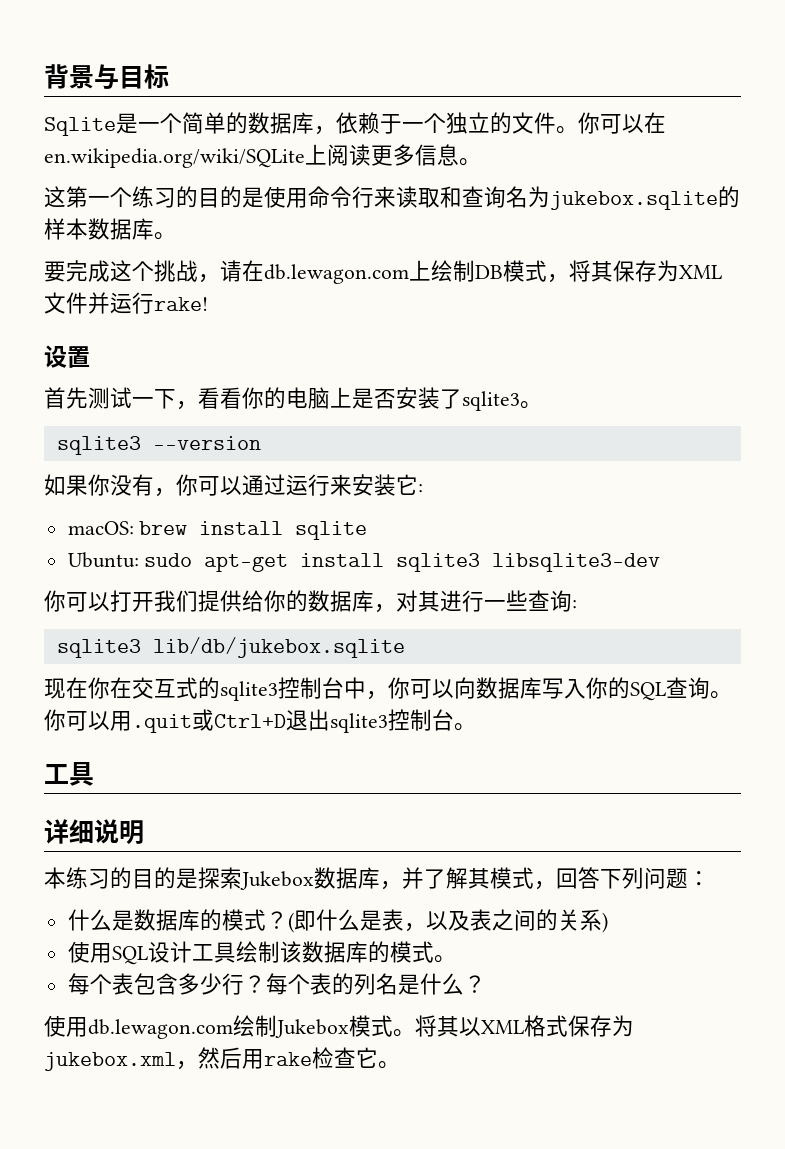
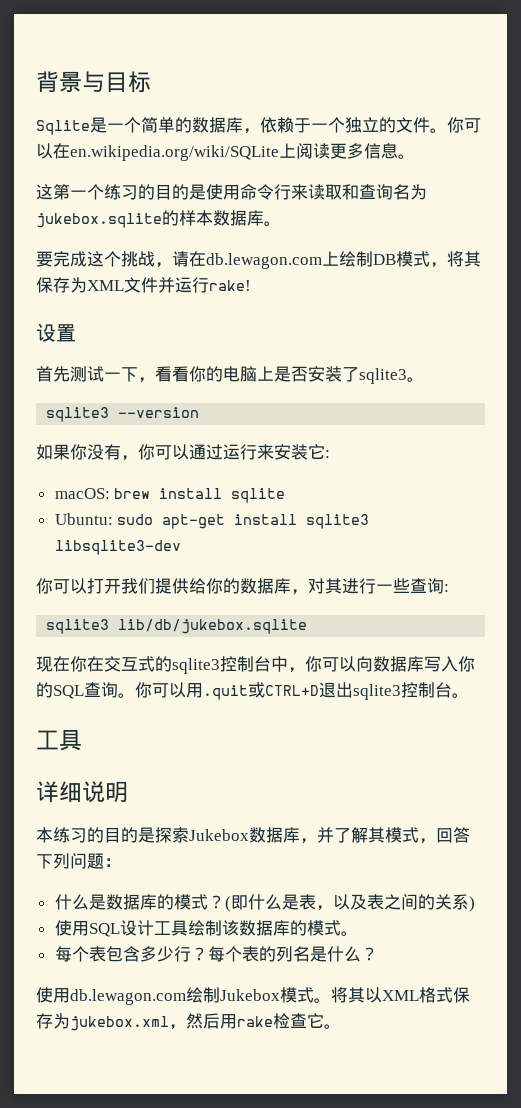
- 你可以用.quit或Ctrl+D退出sqlite3控制台。
+ 你可以用.quit或CTRL+D退出sqlite3控制台。

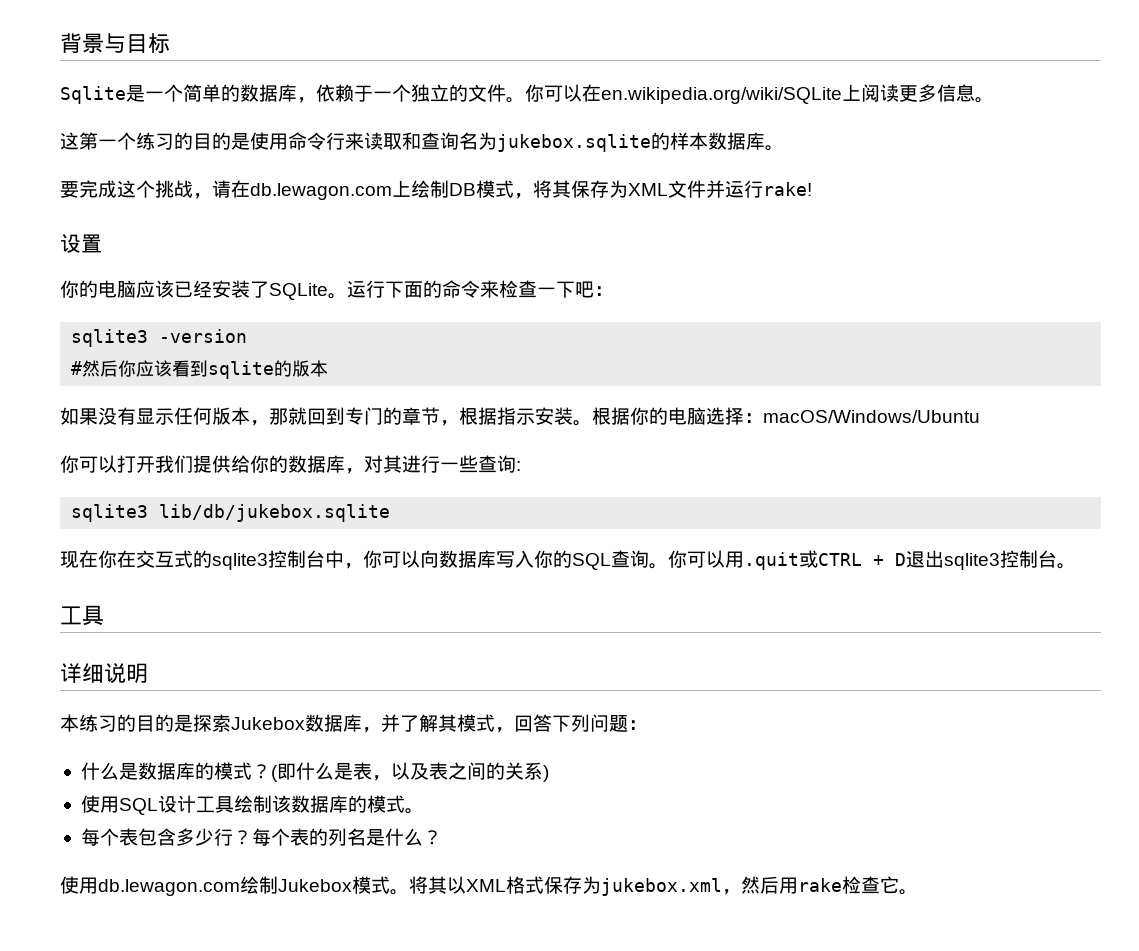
- 首先测试一下，看看你的电脑上是否安装了sqlite3。
- sqlite3 --version
- 如果你没有，你可以通过运行来安装它:
- macOS: brew install sqlite
- Ubuntu: sudo apt-get install sqlite3 libsqlite3-dev
+ 你的电脑应该已经安装了SQLite。运行下面的命令来检查一下吧：
+ sqlite3 -version
+ #然后你应该看到sqlite的版本
+ 如果没有显示任何版本，那就回到专门的章节，根据指示安装。根据你的电脑选择：macOS/Windows/Ubuntu
- 你可以用.quit或CTRL+D退出sqlite3控制台。
+ 你可以用.quit或CTRL + D退出sqlite3控制台。

